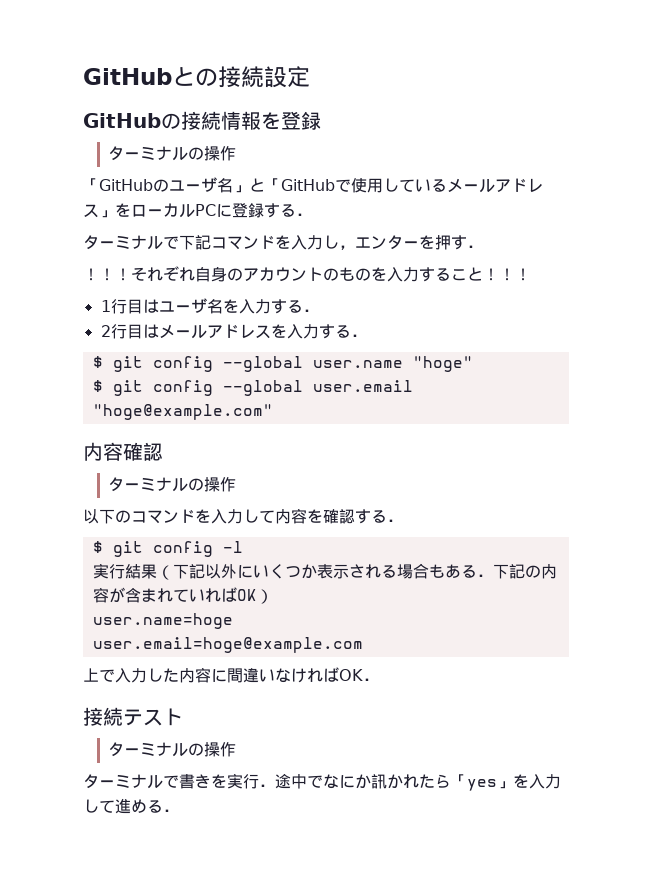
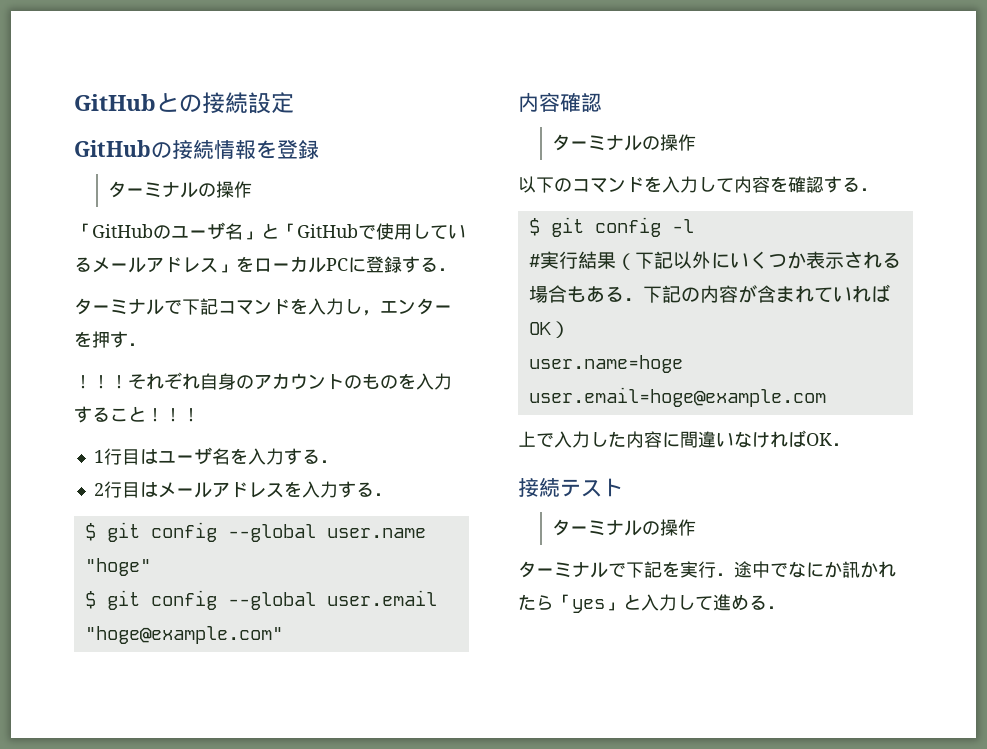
- 実行結果（下記以外にいくつか表示される場合もある．下記の内容が含まれていればOK）
+ #実行結果（下記以外にいくつか表示される場合もある．下記の内容が含まれていればOK）
- ターミナルで書きを実行．途中でなにか訊かれたら「yes」を入力して進める．
+ ターミナルで下記を実行．途中でなにか訊かれたら「yes」と入力して進める．

